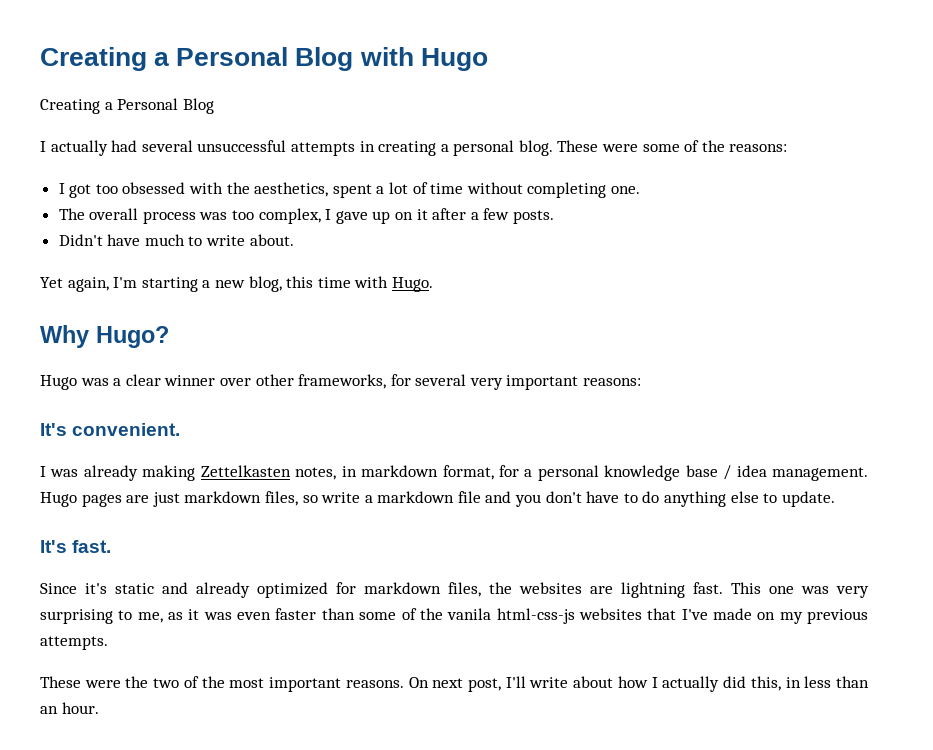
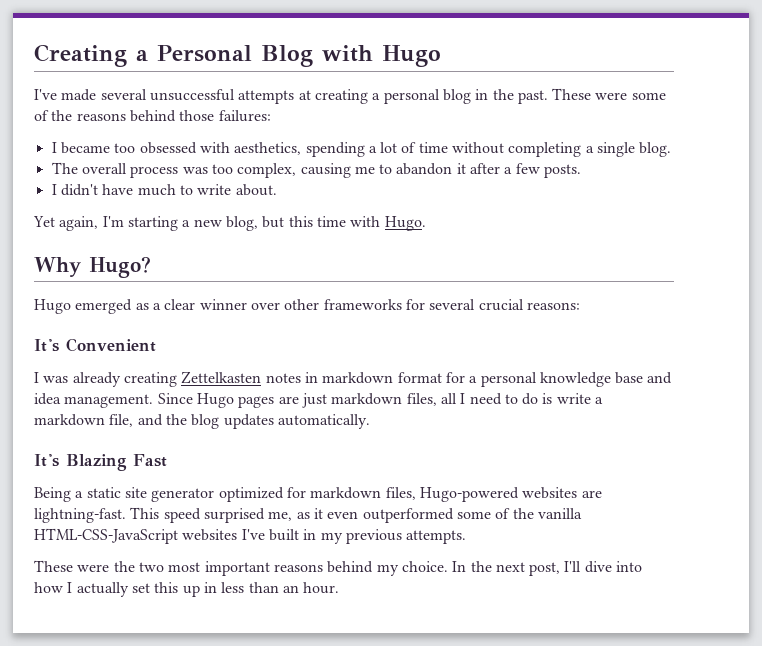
  Creating a Personal Blog with Hugo
- Creating a Personal Blog
- I actually had several unsuccessful attempts in creating a personal blog.
+ I've made several unsuccessful attempts at creating a personal blog in the past.
- These were some of the reasons:
- I got too obsessed with the aesthetics, spent a lot of time without completing one.
+ These were some of the reasons behind those failures:
+ I became too obsessed with aesthetics, spending a lot of time without completing a single blog.
- The overall process was too complex, I gave up on it after a few posts.
+ The overall process was too complex, causing me to abandon it after a few posts.
- Didn't have much to write about.
+ I didn't have much to write about.
- Yet again, I'm starting a new blog, this time with Hugo.
+ Yet again, I'm starting a new blog, but this time with Hugo.
- Hugo was a clear winner over other frameworks, for several very important reasons:
+ Hugo emerged as a clear winner over other frameworks for several crucial reasons:
- It's convenient.
+ It's Convenient
- I was already making Zettelkasten notes, in markdown format, for a personal knowledge base / idea management.
+ I was already creating Zettelkasten notes in markdown format for a personal knowledge base and idea management.
- Hugo pages are just markdown files, so write a markdown file and you don't have to do anything else to update.
- It's fast.
- Since it's static and already optimized for markdown files, the websites are lightning fast. This one was very surprising to me, as it was even faster than some of the vanila html-css-js websites that I've made on my previous attempts.
+ Since Hugo pages are just markdown files, all I need to do is write a markdown file, and the blog updates automatically.
+ It's Blazing Fast
+ Being a static site generator optimized for markdown files, Hugo-powered websites are lightning-fast. This speed surprised me, as it even outperformed some of the vanilla HTML-CSS-JavaScript websites I've built in my previous attempts.
- These were the two of the most important reasons. On next post, I'll write about how I actually did this, in less than an hour.
+ These were the two most important reasons behind my choice. In the next post, I'll dive into how I actually set this up in less than an hour.

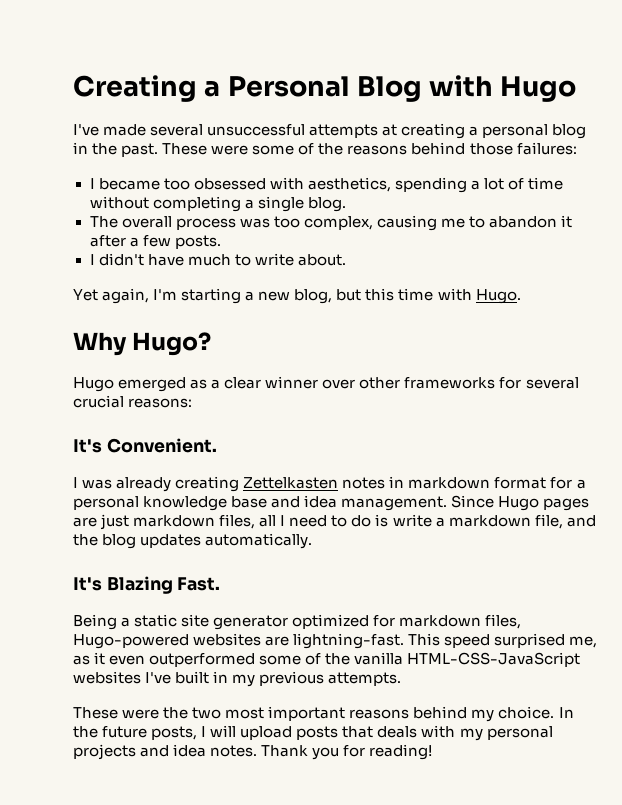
- It's Convenient
+ It's Convenient.
- It's Blazing Fast
+ It's Blazing Fast.
- In the next post, I'll dive into how I actually set this up in less than an hour.
+ In the future posts, I will upload posts that deals with my personal projects and idea notes. Thank you for reading!

